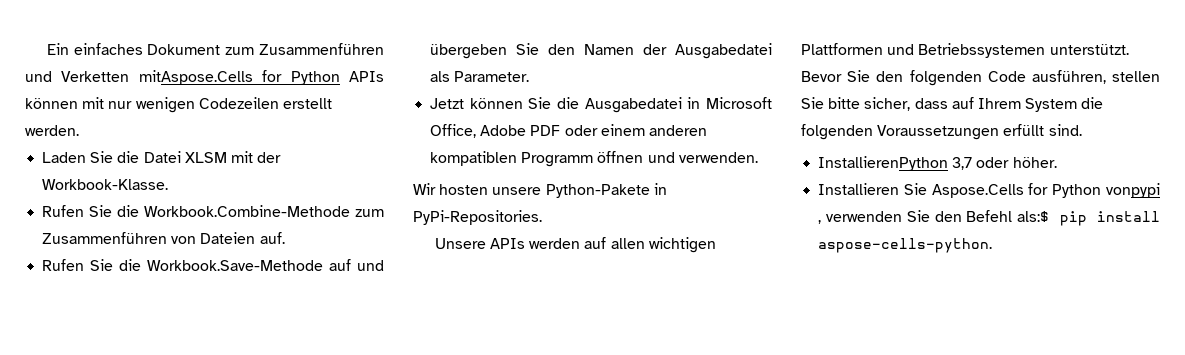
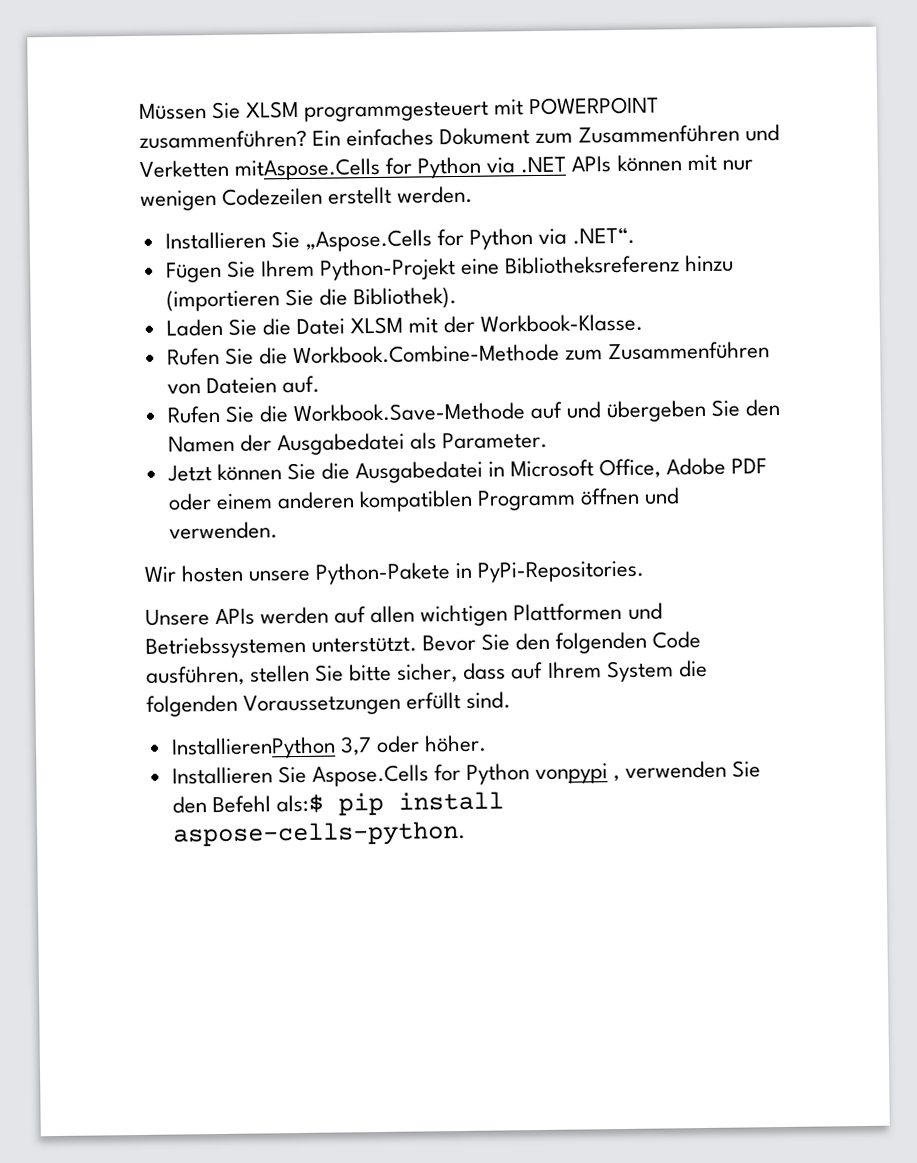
+ Müssen Sie XLSM programmgesteuert mit POWERPOINT zusammenführen?
- Ein einfaches Dokument zum Zusammenführen und Verketten mitAspose.Cells for Python APIs können mit nur wenigen Codezeilen erstellt werden.
+ Ein einfaches Dokument zum Zusammenführen und Verketten mitAspose.Cells for Python via .NET APIs können mit nur wenigen Codezeilen erstellt werden.
+ Installieren Sie „Aspose.Cells for Python via .NET“.
+ Fügen Sie Ihrem Python-Projekt eine Bibliotheksreferenz hinzu (importieren Sie die Bibliothek).

